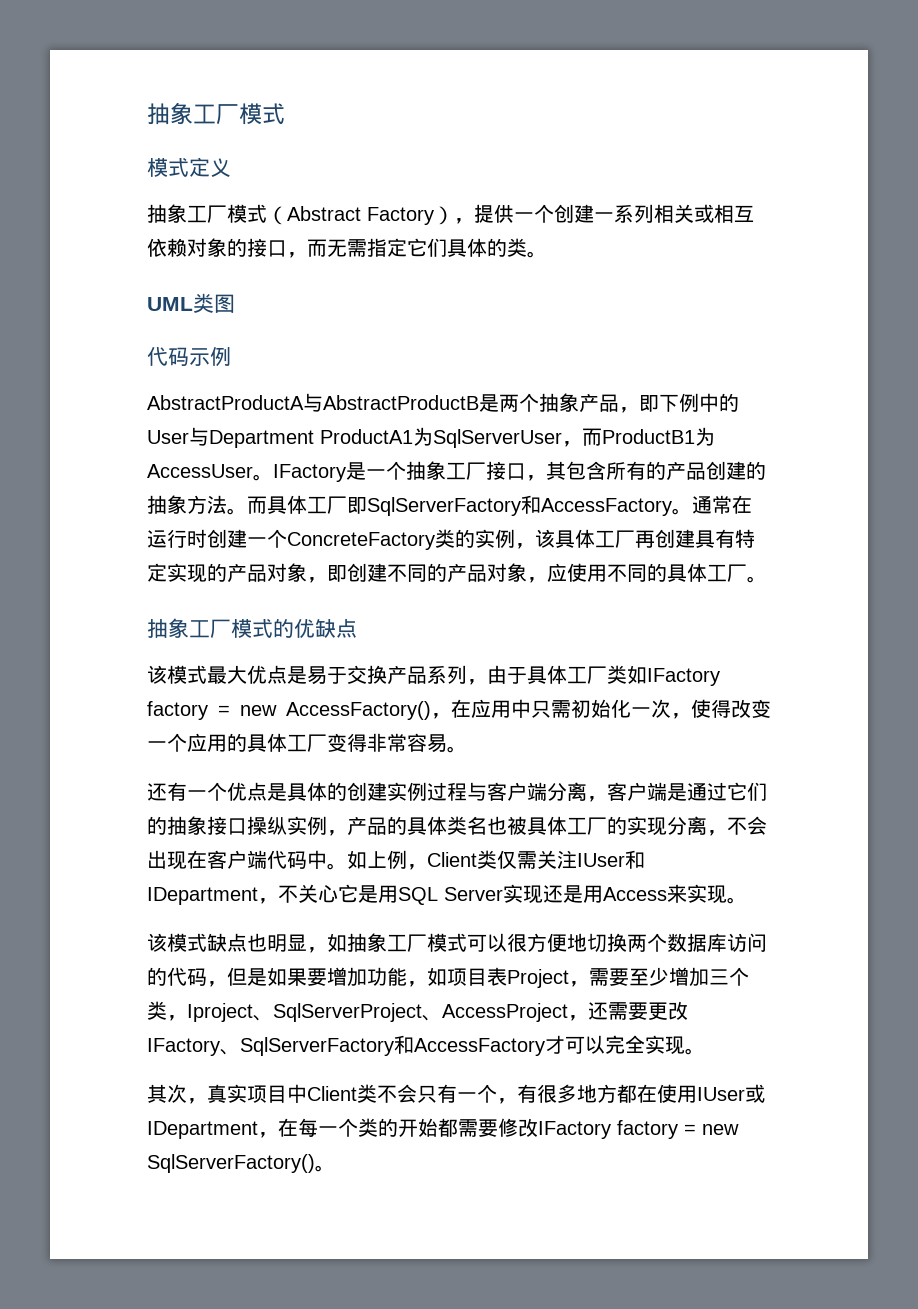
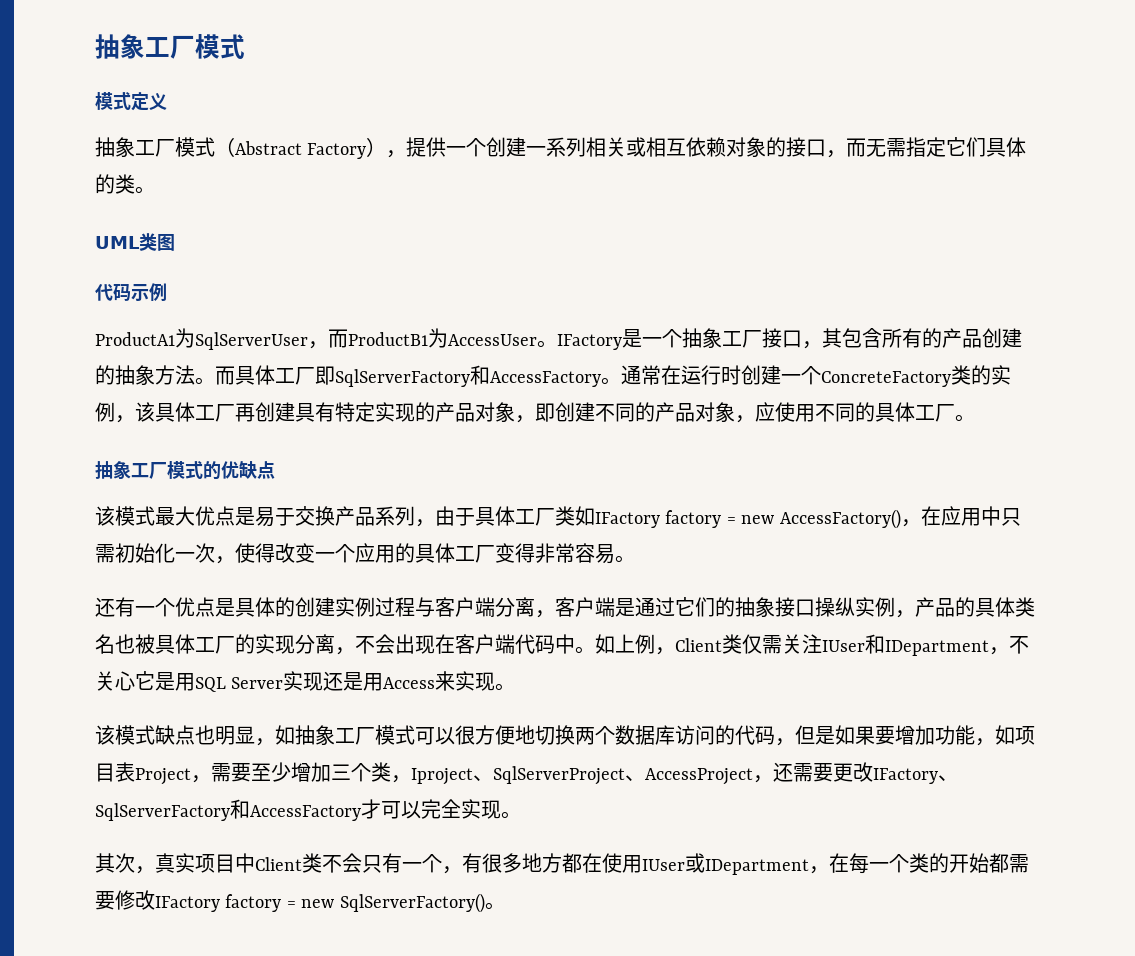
- AbstractProductA与AbstractProductB是两个抽象产品，即下例中的User与Department ProductA1为SqlServerUser，而ProductB1为AccessUser。
+ ProductA1为SqlServerUser，而ProductB1为AccessUser。

